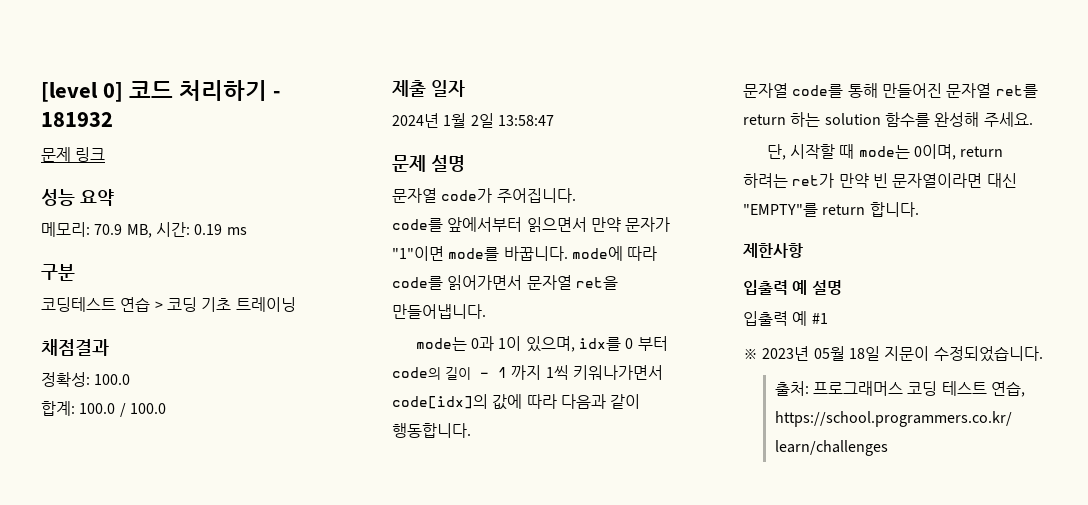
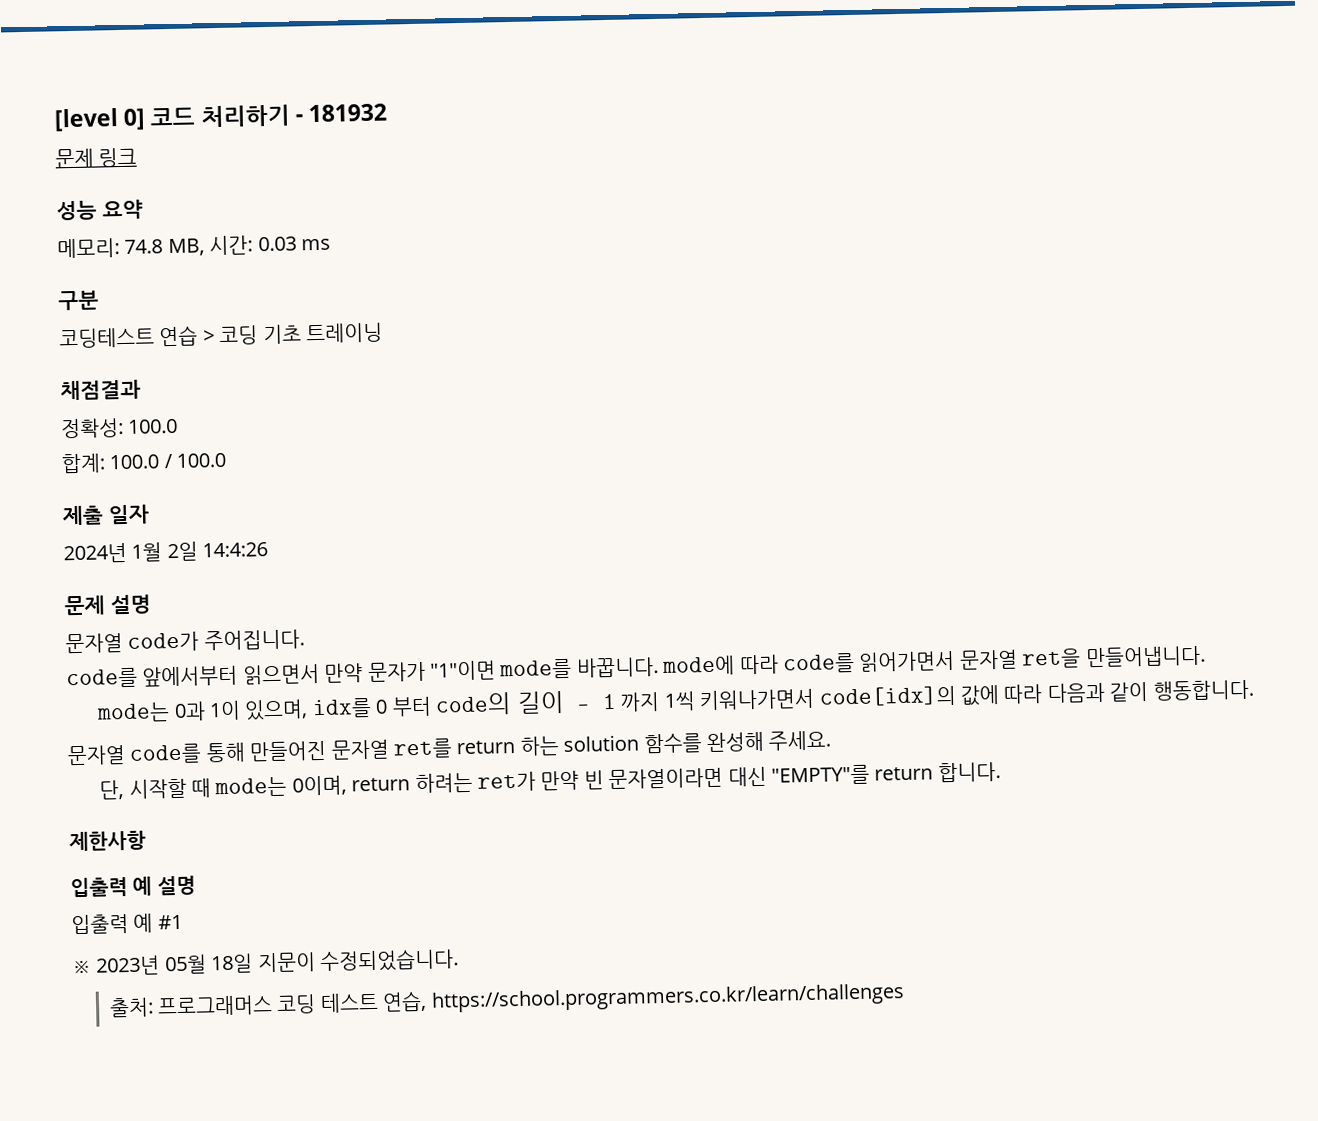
- 메모리: 70.9 MB, 시간: 0.19 ms
+ 메모리: 74.8 MB, 시간: 0.03 ms
- 2024년 1월 2일 13:58:47
+ 2024년 1월 2일 14:4:26

